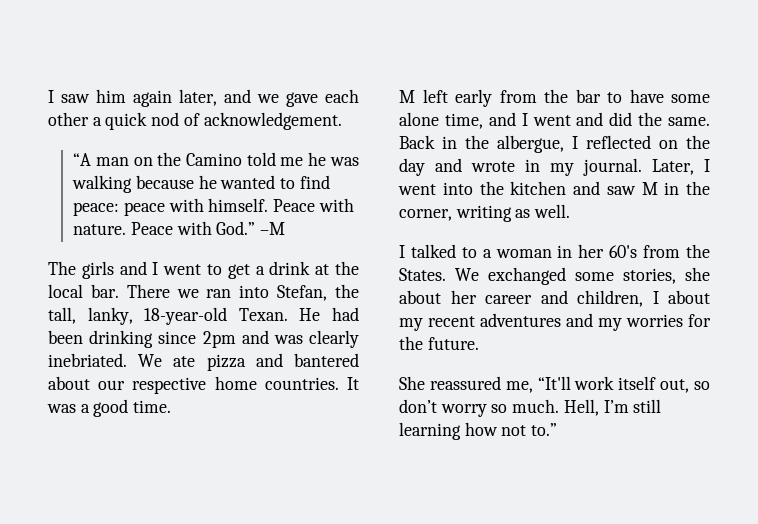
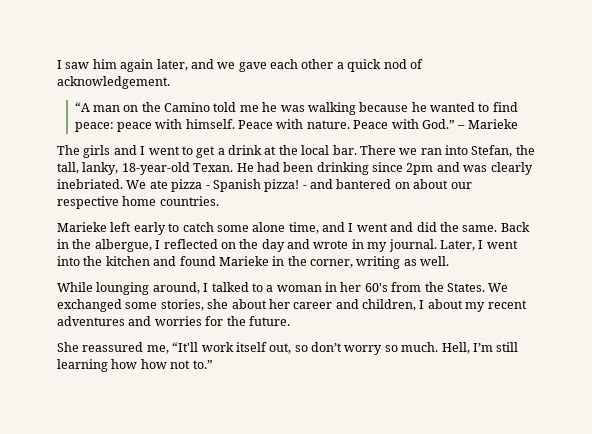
- Peace with God.” –M
+ Peace with God.” – Marieke
- We ate pizza and bantered about our respective home countries. It was a good time.
- M left early from the bar to have some alone time, and I went and did the same.
+ We ate pizza - Spanish pizza! - and bantered on about our respective home countries.
+ Marieke left early to catch some alone time, and I went and did the same.
- Later, I went into the kitchen and saw M in the corner, writing as well.
+ Later, I went into the kitchen and found Marieke in the corner, writing as well.
- I talked to a woman in her 60's from the States.
+ While lounging around, I talked to a woman in her 60's from the States.
- We exchanged some stories, she about her career and children, I about my recent adventures and my worries for the future.
+ We exchanged some stories, she about her career and children, I about my recent adventures and worries for the future.
- Hell, I’m still learning how not to.”
+ Hell, I’m still learning how how not to.”

